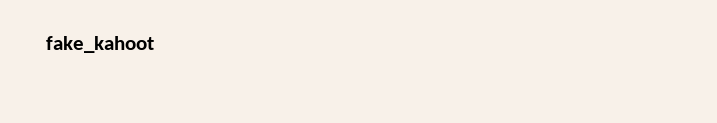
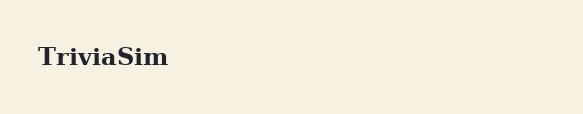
- fake_kahoot
+ TriviaSim

